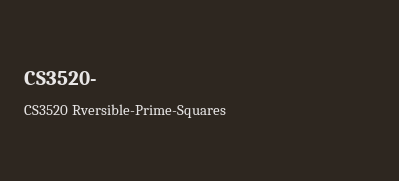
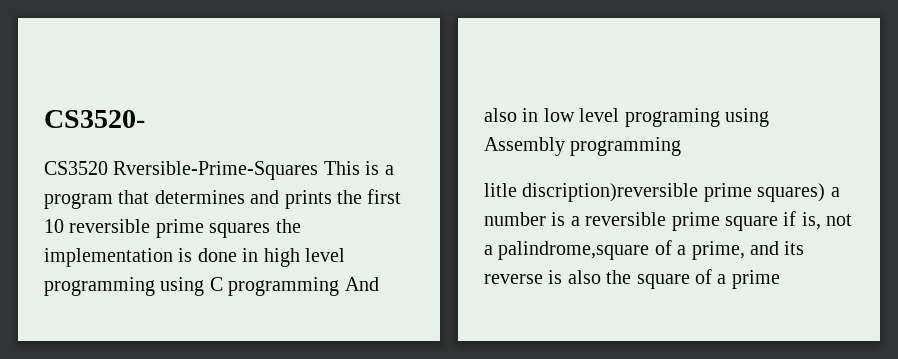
- CS3520 Rversible-Prime-Squares
+ CS3520 Rversible-Prime-Squares This is a program that determines and prints the first 10 reversible prime squares the implementation is done in high level programming using C programming And also in low level programing using Assembly programming
+ litle discription)reversible prime squares) a number is a reversible prime square if is, not a palindrome,square of a prime, and its reverse is also the square of a prime

